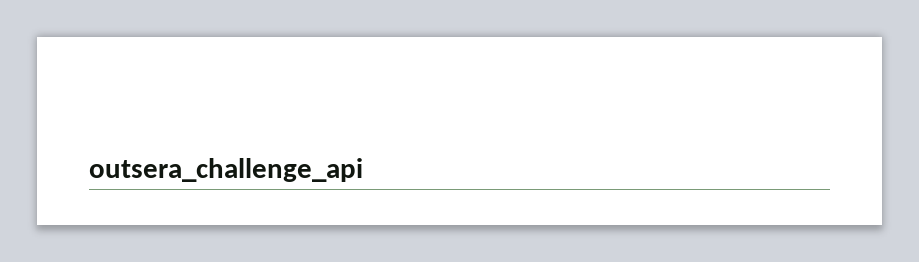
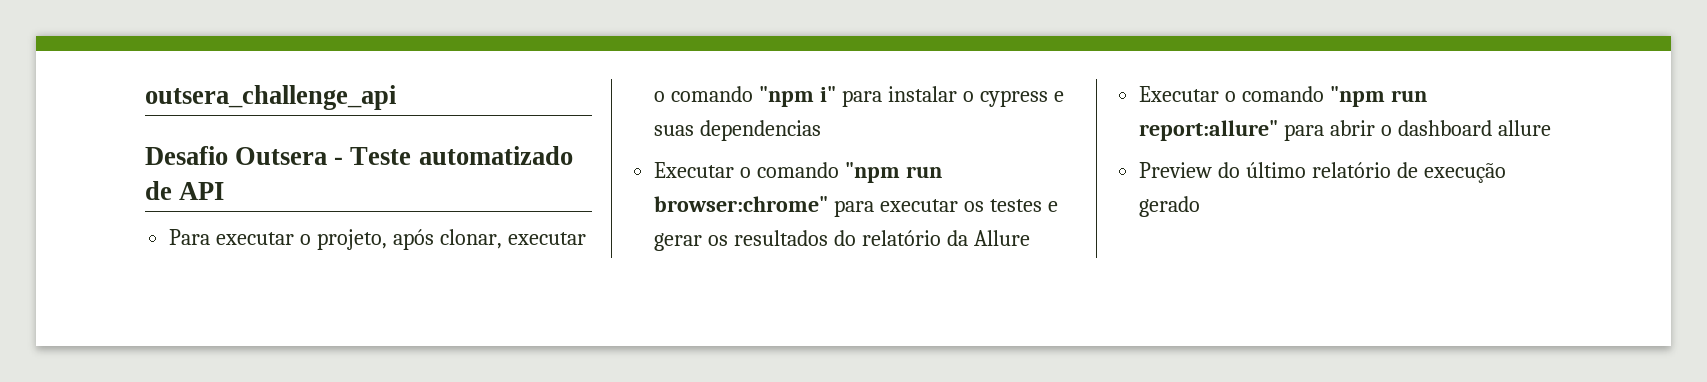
+ Desafio Outsera - Teste automatizado de API
+ Para executar o projeto, após clonar, executar o comando "npm i" para instalar o cypress e suas dependencias
+ Executar o comando "npm run browser:chrome" para executar os testes e gerar os resultados do relatório da Allure
+ Executar o comando "npm run report:allure" para abrir o dashboard allure
+ Preview do último relatório de execução gerado

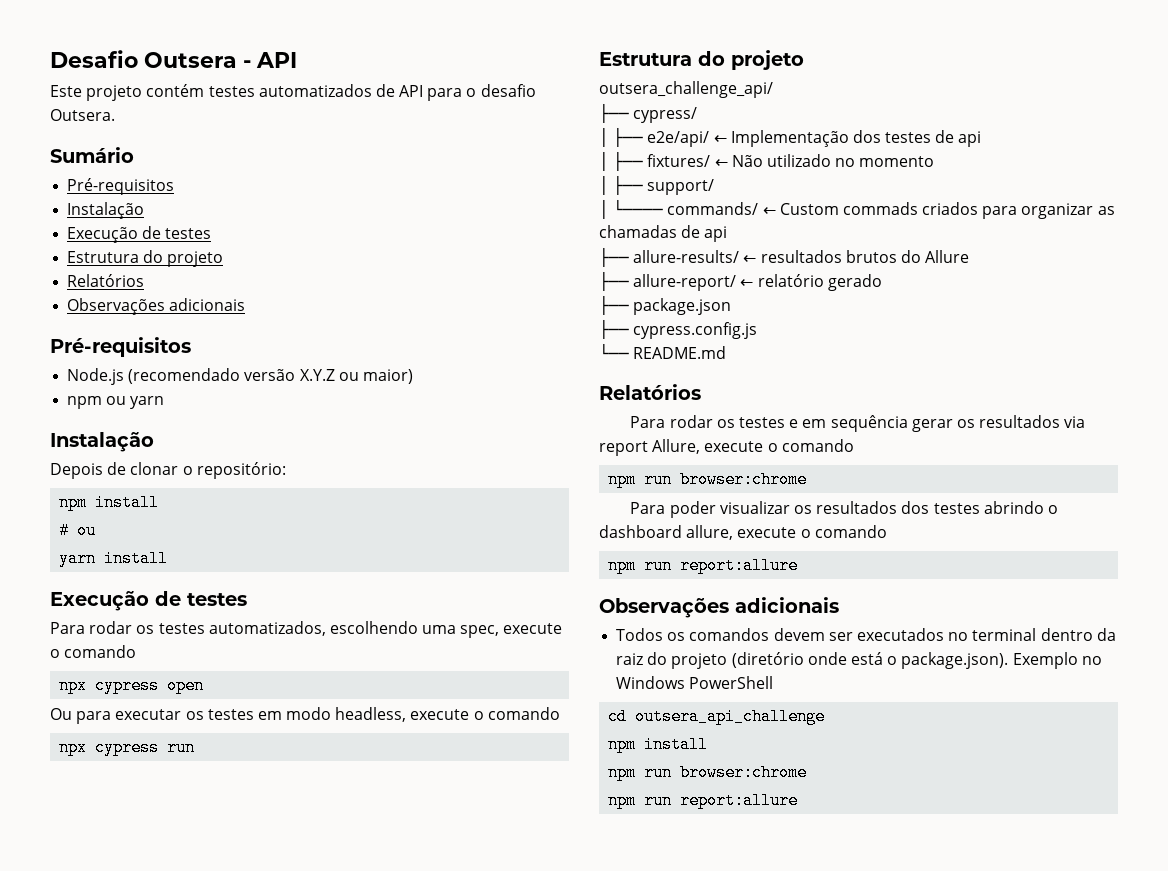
- outsera_challenge_api
- Desafio Outsera - Teste automatizado de API
- Para executar o projeto, após clonar, executar o comando "npm i" para instalar o cypress e suas dependencias
- Executar o comando "npm run browser:chrome" para executar os testes e gerar os resultados do relatório da Allure
- Executar o comando "npm run report:allure" para abrir o dashboard allure
- Preview do último relatório de execução gerado
+ Desafio Outsera - API
+ Este projeto contém testes automatizados de API para o desafio Outsera.
+ Sumário
+ Pré-requisitos
+ Instalação
+ Execução de testes
+ Estrutura do projeto
+ Relatórios
+ Observações adicionais
+ Pré-requisitos
+ Node.js (recomendado versão X.Y.Z ou maior)
+ npm ou yarn
+ Instalação
+ Depois de clonar o repositório:
+ npm install
+ # ou
+ yarn install
+ Execução de testes
+ Para rodar os testes automatizados, escolhendo uma spec, execute o comando
+ npx cypress open
+ Ou para executar os testes em modo headless, execute o comando
+ npx cypress run
+ Estrutura do projeto
+ outsera_challenge_api/
+ ├── cypress/
+ │ ├── e2e/api/ ← Implementação dos testes de api
+ │ ├── fixtures/ ← Não utilizado no momento
+ │ ├── support/
+ │ └──── commands/ ← Custom commads criados para organizar as chamadas de api
+ ├── allure-results/ ← resultados brutos do Allure
+ ├── allure-report/ ← relatório gerado
+ ├── package.json
+ ├── cypress.config.js
+ └── README.md
+ Relatórios
+ Para rodar os testes e em sequência gerar os resultados via report Allure, execute o comando
+ npm run browser:chrome
+ Para poder visualizar os resultados dos testes abrindo o dashboard allure, execute o comando
+ npm run report:allure
+ Observações adicionais
+ Todos os comandos devem ser executados no terminal dentro da raiz do projeto (diretório onde está o package.json). Exemplo no Windows PowerShell
+ cd outsera_api_challenge
+ npm install
+ npm run browser:chrome
+ npm run report:allure

